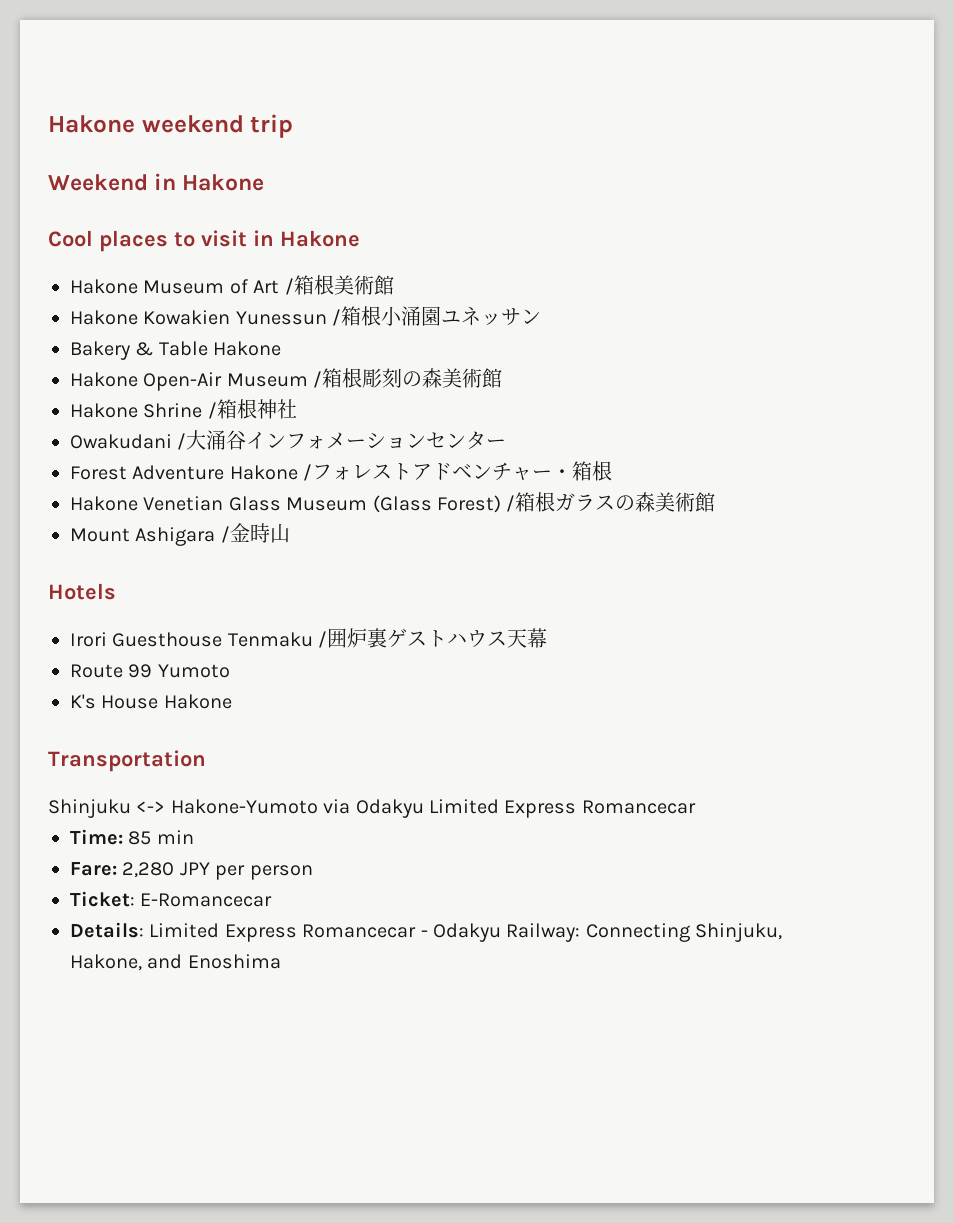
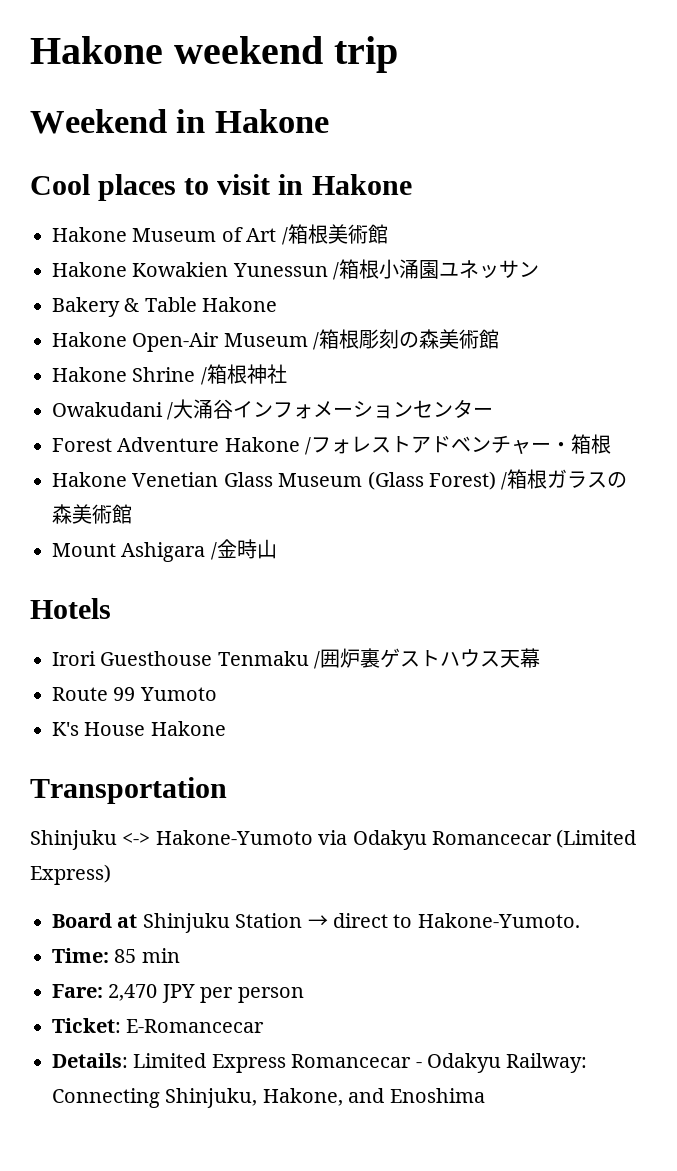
- Shinjuku <-> Hakone-Yumoto via Odakyu Limited Express Romancecar
+ Shinjuku <-> Hakone-Yumoto via Odakyu Romancecar (Limited Express)
+ Board at Shinjuku Station → direct to Hakone-Yumoto.
- Fare: 2,280 JPY per person
+ Fare: 2,470 JPY per person

